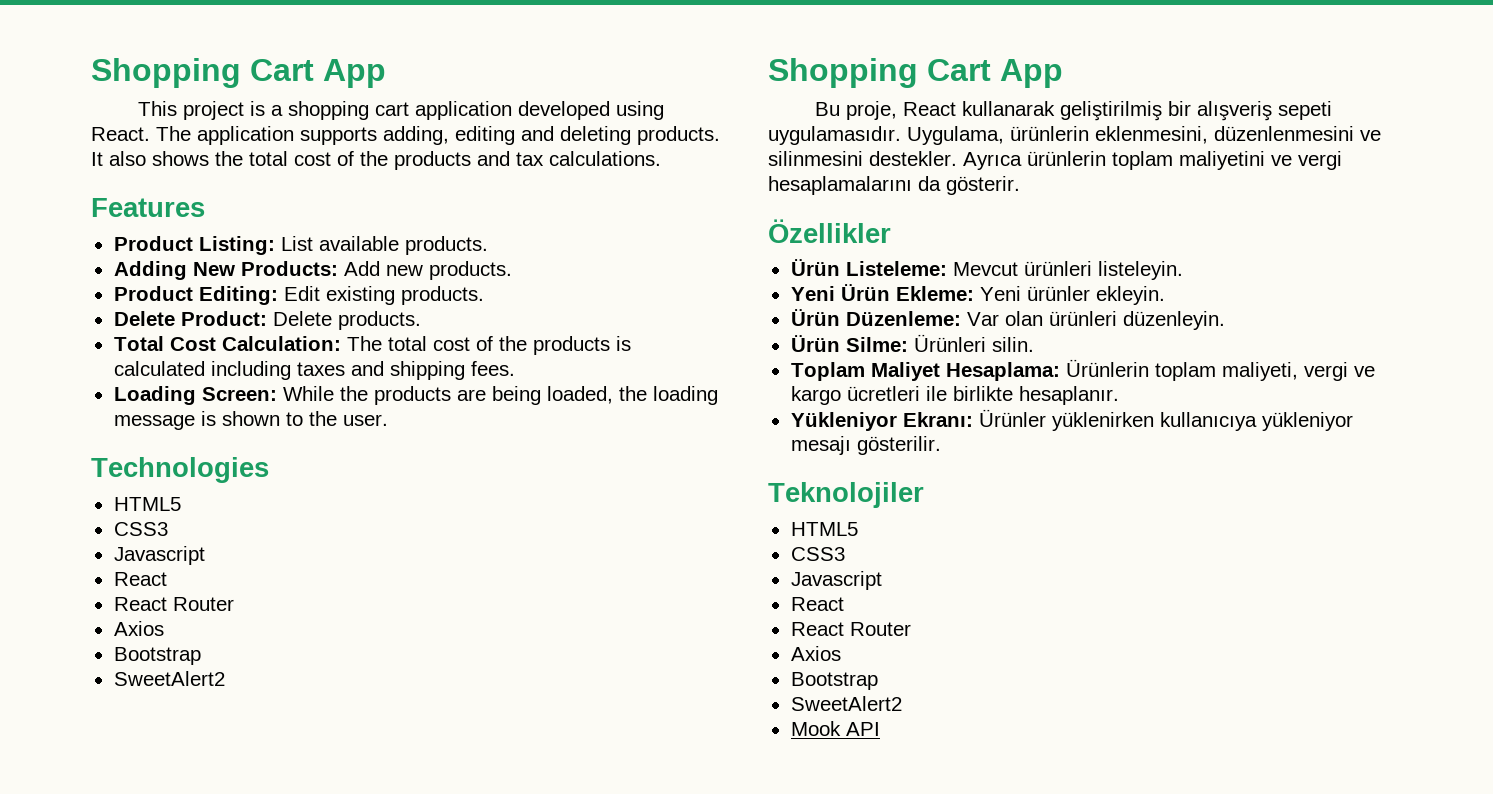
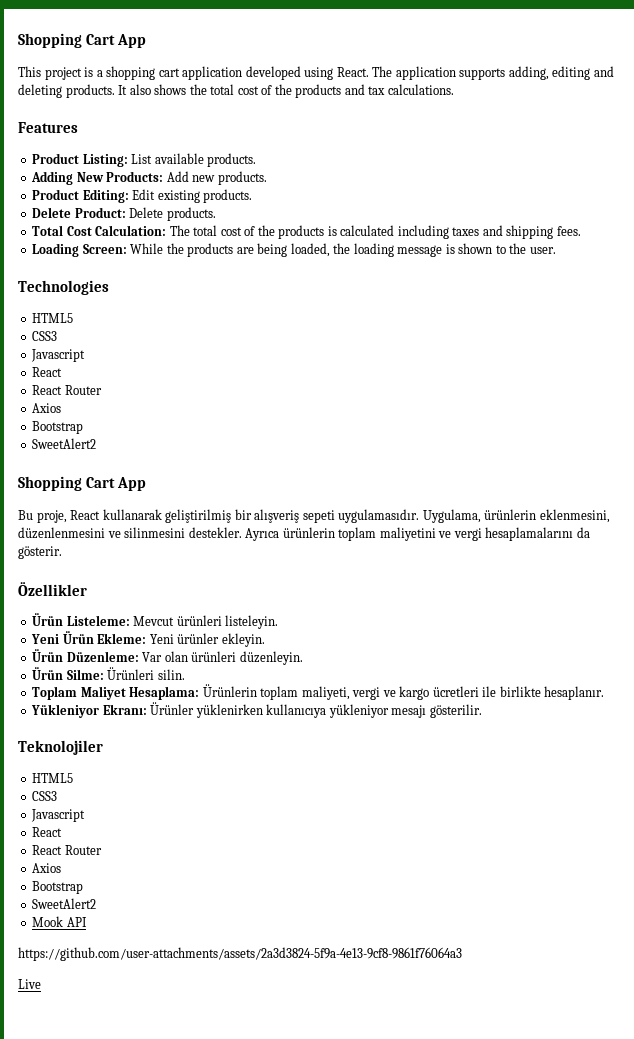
+ https://github.com/user-attachments/assets/2a3d3824-5f9a-4e13-9cf8-9861f76064a3
+ Live

